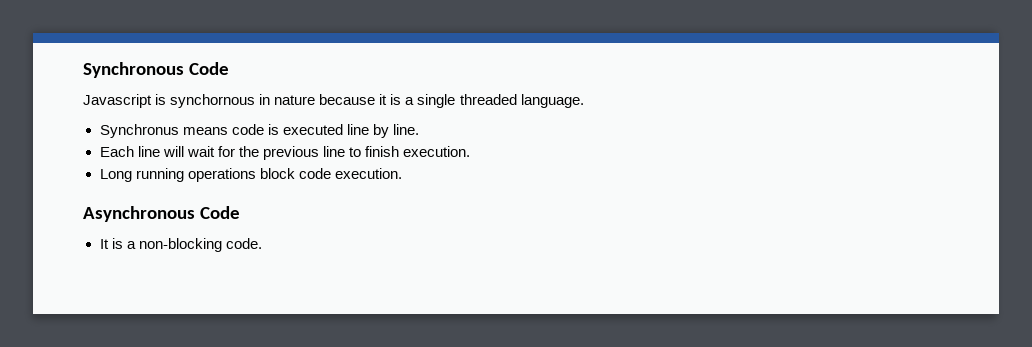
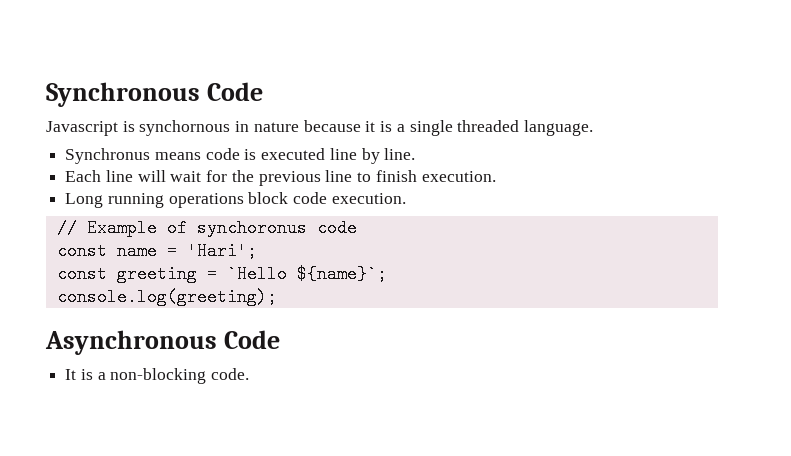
+ // Example of synchoronus code
+ const name = 'Hari';
+ const greeting = `Hello ${name}`;
+ console.log(greeting);

